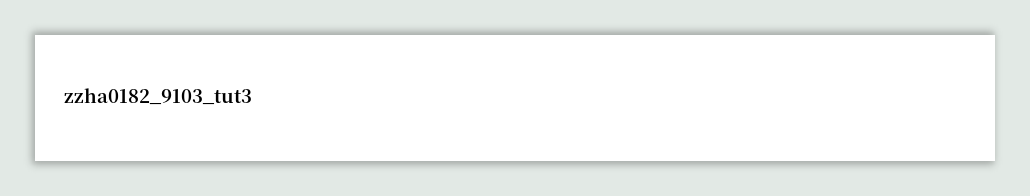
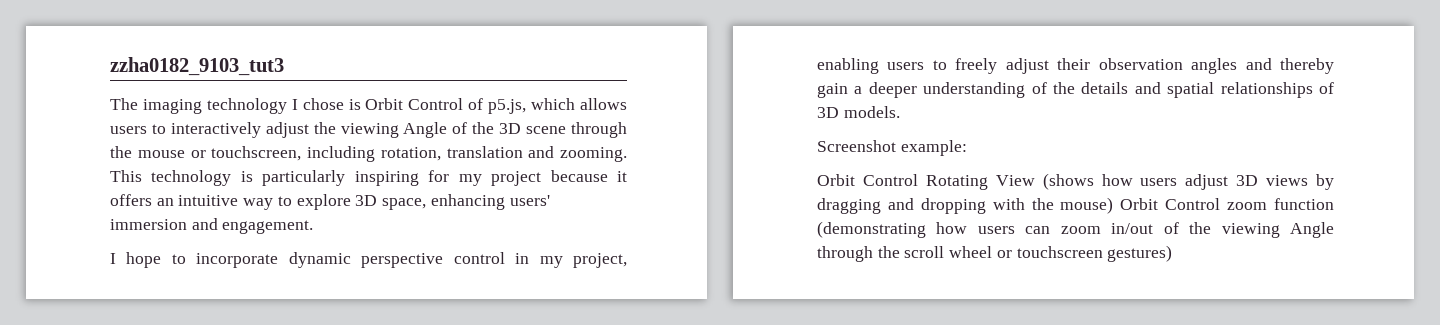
+ The imaging technology I chose is Orbit Control of p5.js, which allows users to interactively adjust the viewing Angle of the 3D scene through the mouse or touchscreen, including rotation, translation and zooming. This technology is particularly inspiring for my project because it offers an intuitive way to explore 3D space, enhancing users' immersion and engagement.
+ I hope to incorporate dynamic perspective control in my project, enabling users to freely adjust their observation angles and thereby gain a deeper understanding of the details and spatial relationships of 3D models.
+ Screenshot example:
+ Orbit Control Rotating View (shows how users adjust 3D views by dragging and dropping with the mouse) Orbit Control zoom function (demonstrating how users can zoom in/out of the viewing Angle through the scroll wheel or touchscreen gestures)

